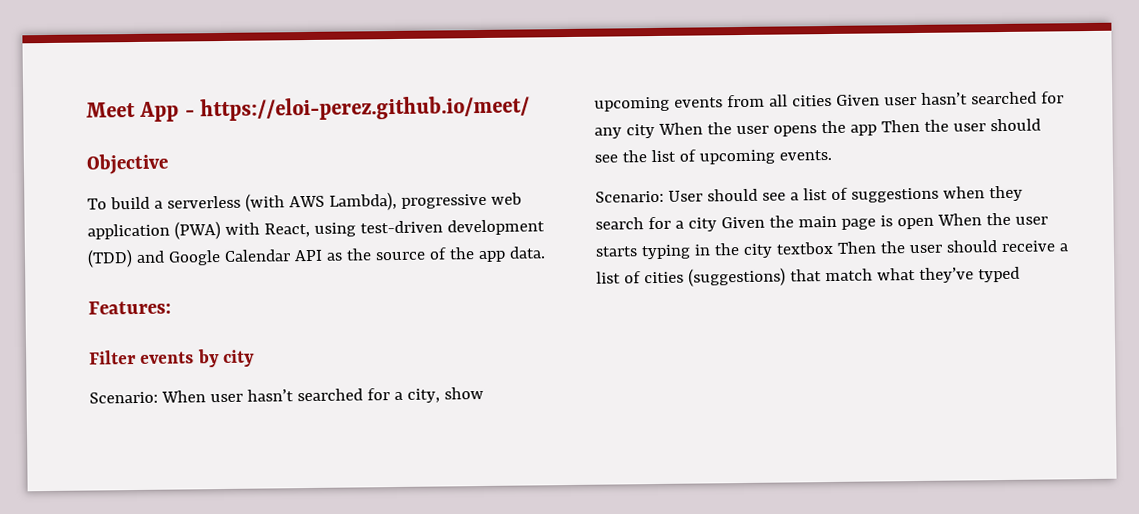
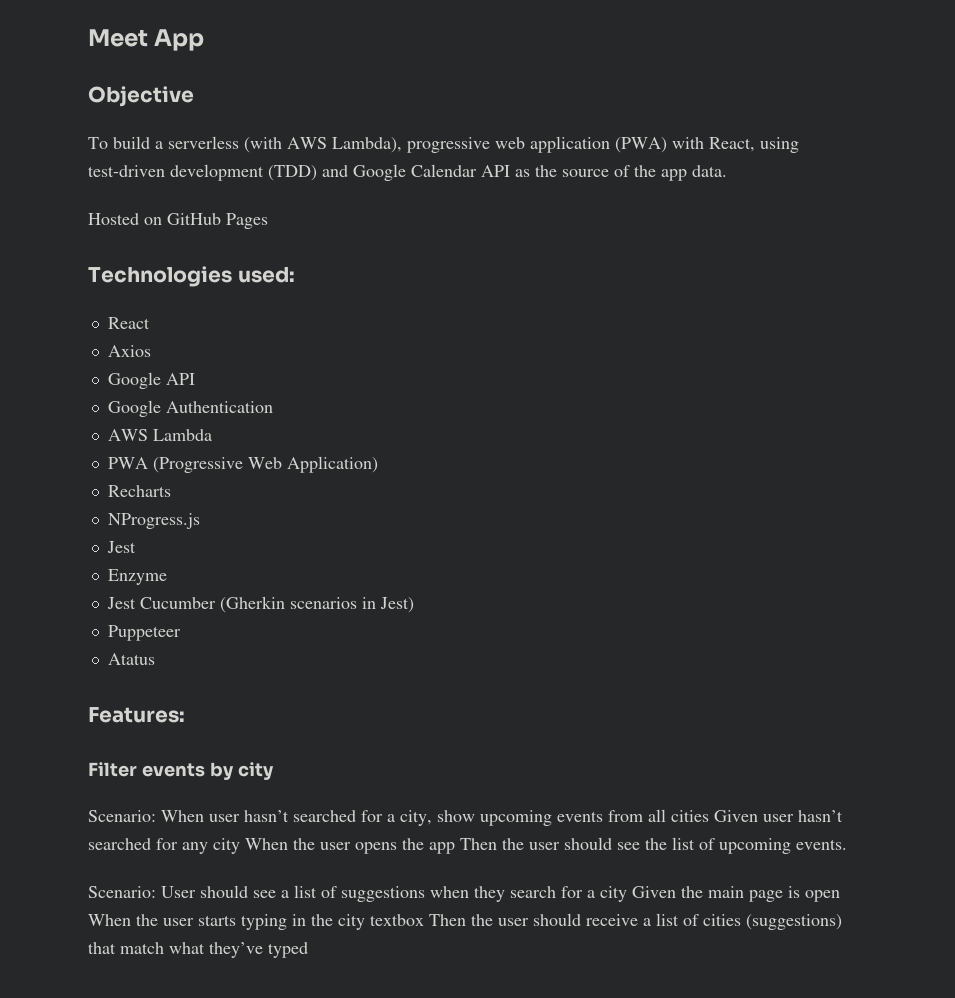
- Meet App - https://eloi-perez.github.io/meet/
+ Meet App
+ Hosted on GitHub Pages
+ Technologies used:
+ React
+ Axios
+ Google API
+ Google Authentication
+ AWS Lambda
+ PWA (Progressive Web Application)
+ Recharts
+ NProgress.js
+ Jest
+ Enzyme
+ Jest Cucumber (Gherkin scenarios in Jest)
+ Puppeteer
+ Atatus

